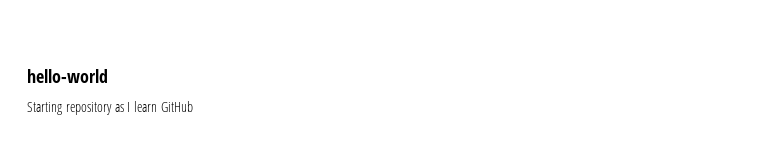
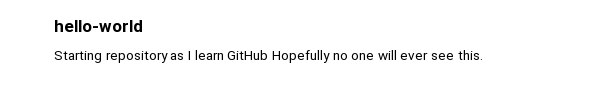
- Starting repository as I learn GitHub
+ Starting repository as I learn GitHub Hopefully no one will ever see this.

